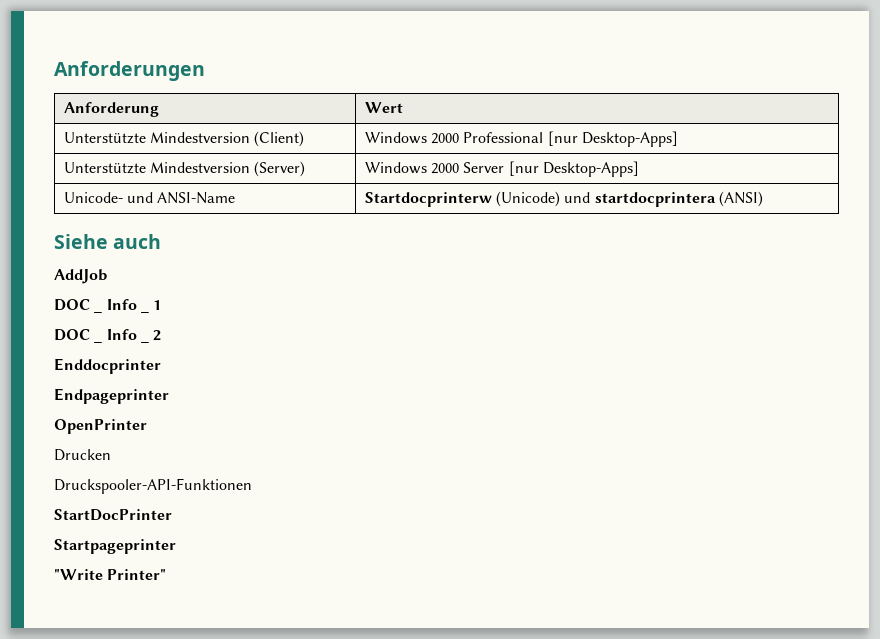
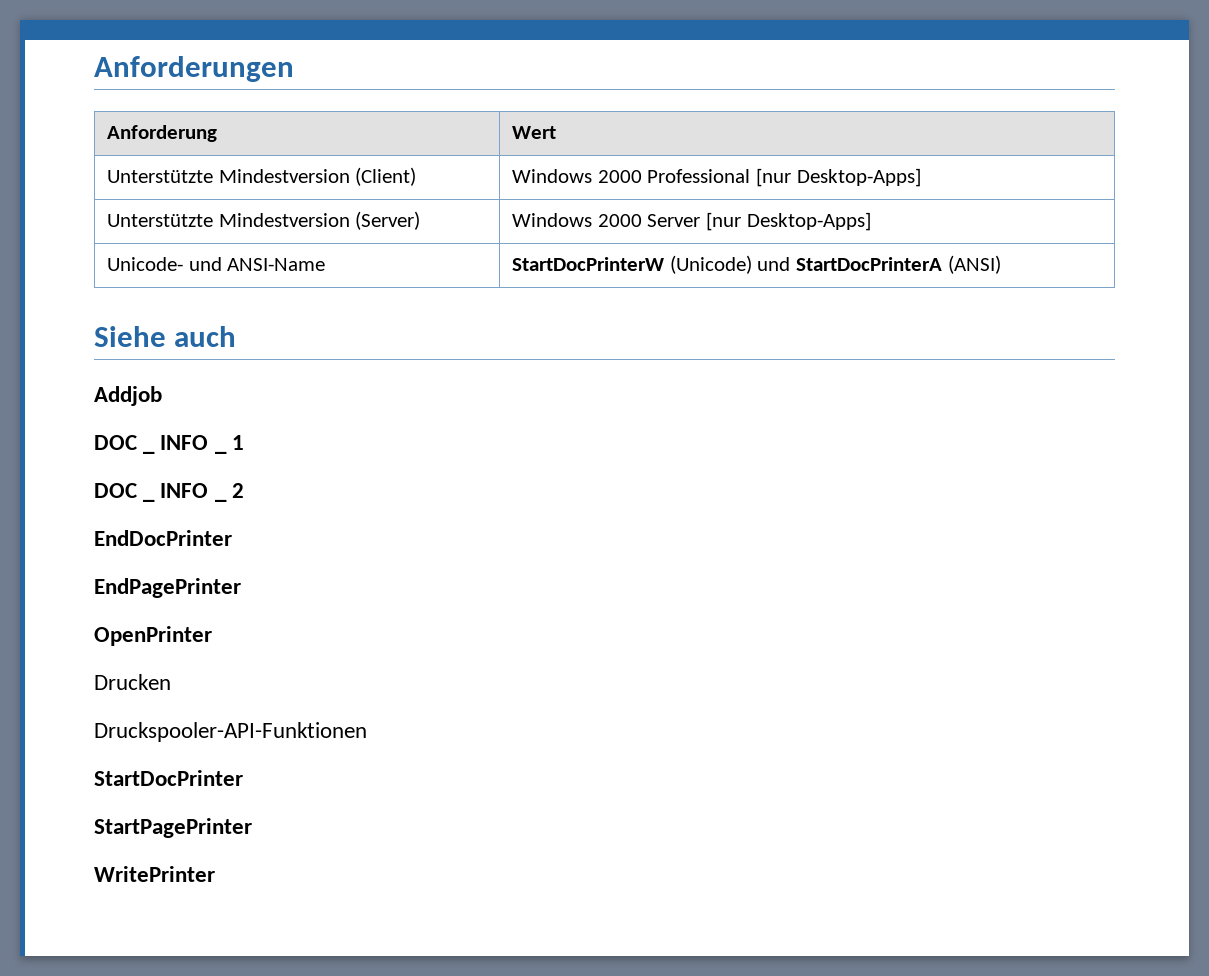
- Unicode- und ANSI-Name | Startdocprinterw (Unicode) und startdocprintera (ANSI)
+ Unicode- und ANSI-Name | StartDocPrinterW (Unicode) und StartDocPrinterA (ANSI)
- AddJob
- DOC _ Info _ 1
+ Addjob
+ DOC _ INFO _ 1
- DOC _ Info _ 2
+ DOC _ INFO _ 2
- Enddocprinter
- Endpageprinter
+ EndDocPrinter
+ EndPagePrinter
- Startpageprinter
- "Write Printer"
+ StartPagePrinter
+ WritePrinter

